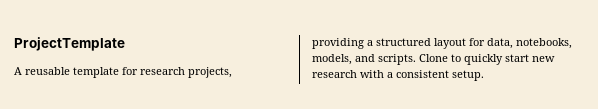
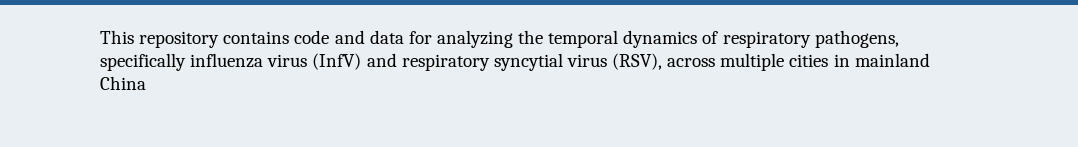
- ProjectTemplate
- A reusable template for research projects, providing a structured layout for data, notebooks, models, and scripts. Clone to quickly start new research with a consistent setup.
+ This repository contains code and data for analyzing the temporal dynamics of respiratory pathogens, specifically influenza virus (InfV) and respiratory syncytial virus (RSV), across multiple cities in mainland China

